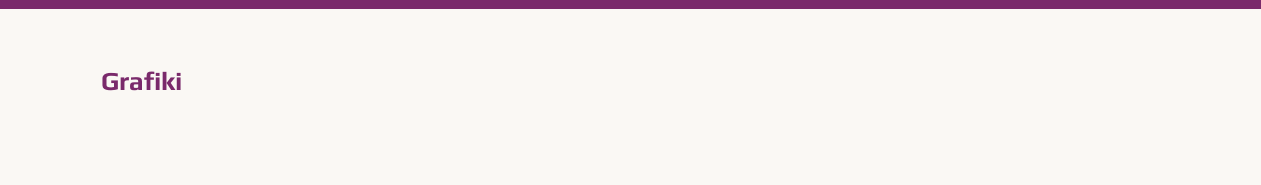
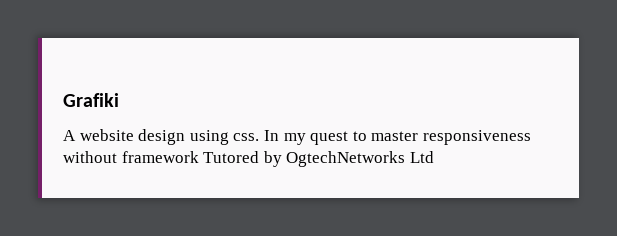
+ A website design using css. In my quest to master responsiveness without framework Tutored by OgtechNetworks Ltd

